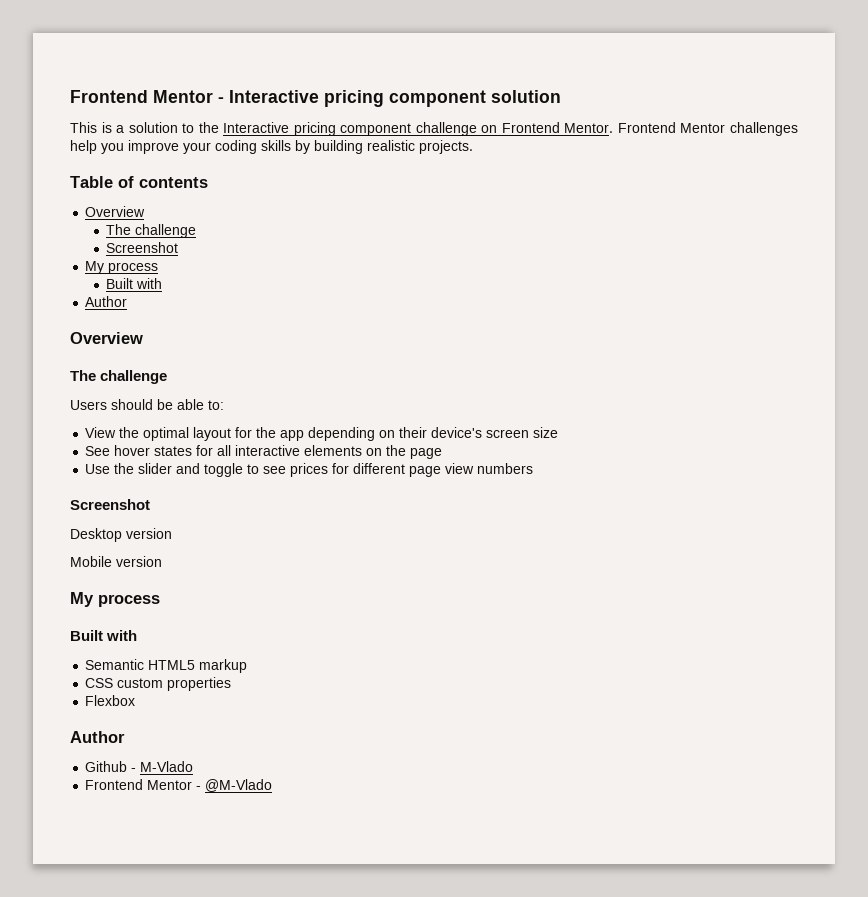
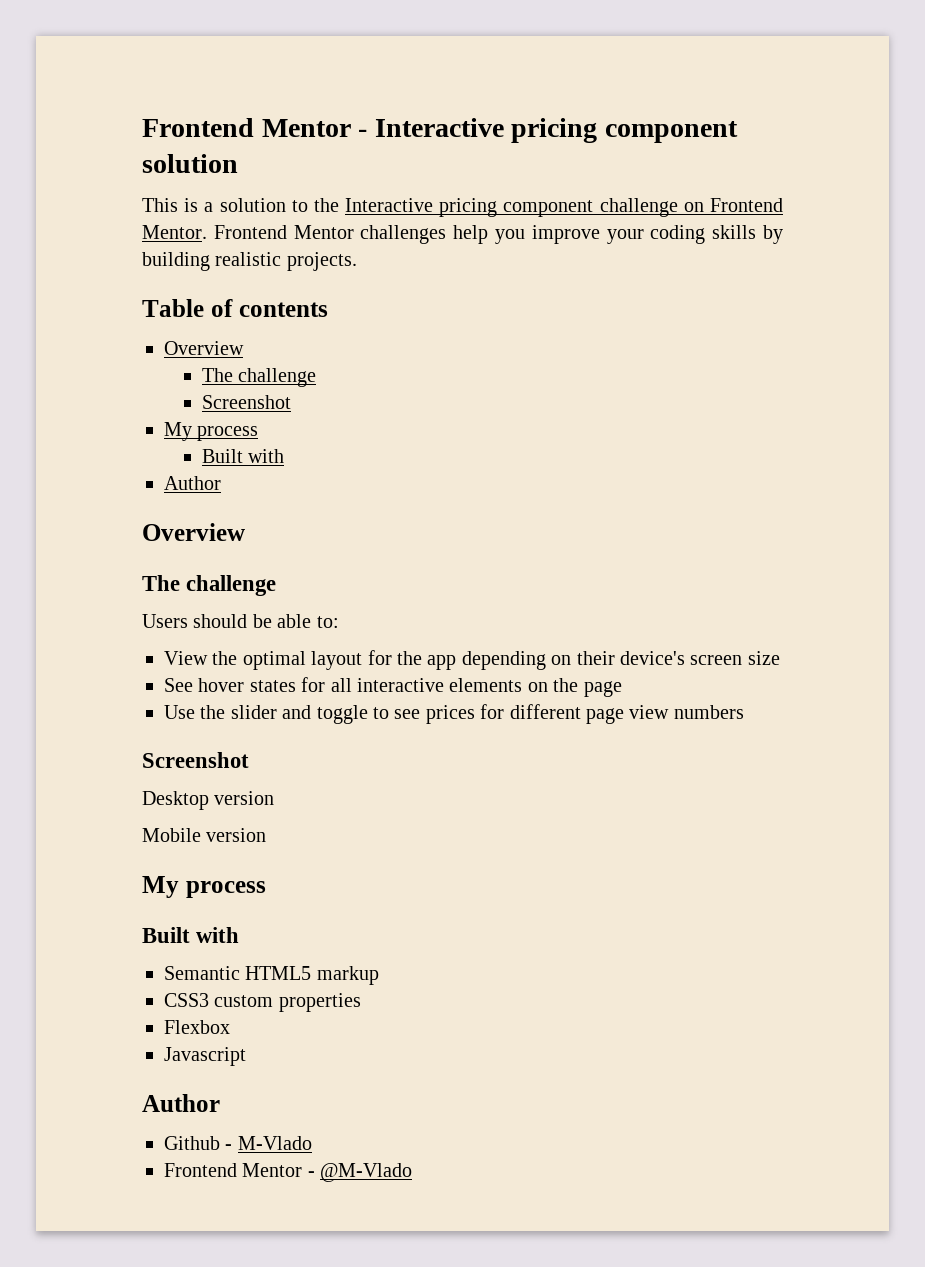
- CSS custom properties
+ CSS3 custom properties
+ Javascript

